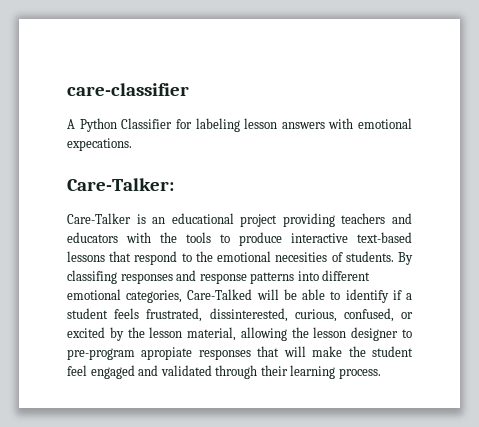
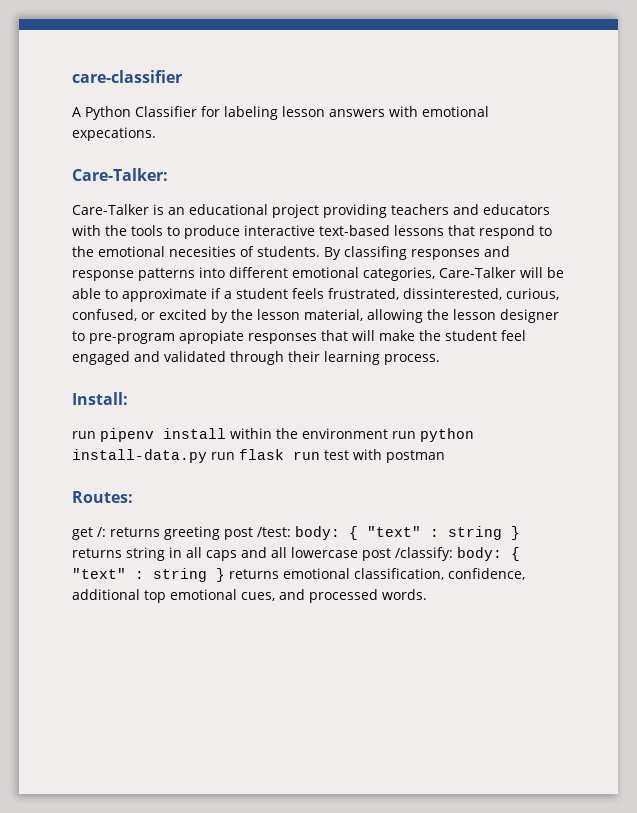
- By classifing responses and response patterns into different emotional categories, Care-Talked will be able to identify if a student feels frustrated, dissinterested, curious, confused, or excited by the lesson material, allowing the lesson designer to pre-program apropiate responses that will make the student feel engaged and validated through their learning process.
+ By classifing responses and response patterns into different emotional categories, Care-Talker will be able to approximate if a student feels frustrated, dissinterested, curious, confused, or excited by the lesson material, allowing the lesson designer to pre-program apropiate responses that will make the student feel engaged and validated through their learning process.
+ Install:
+ run pipenv install within the environment run python install-data.py run flask run test with postman
+ Routes:
+ get /: returns greeting post /test: body: { "text" : string } returns string in all caps and all lowercase post /classify: body: { "text" : string } returns emotional classification, confidence, additional top emotional cues, and processed words.

